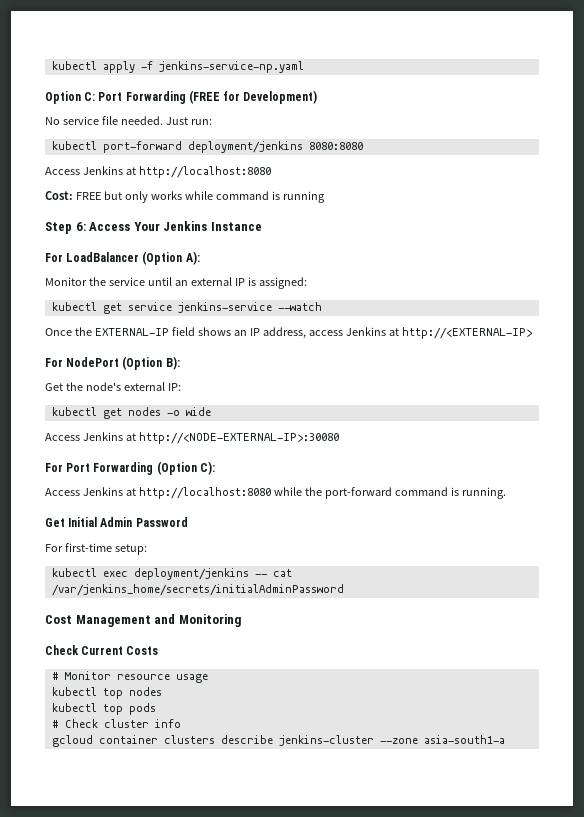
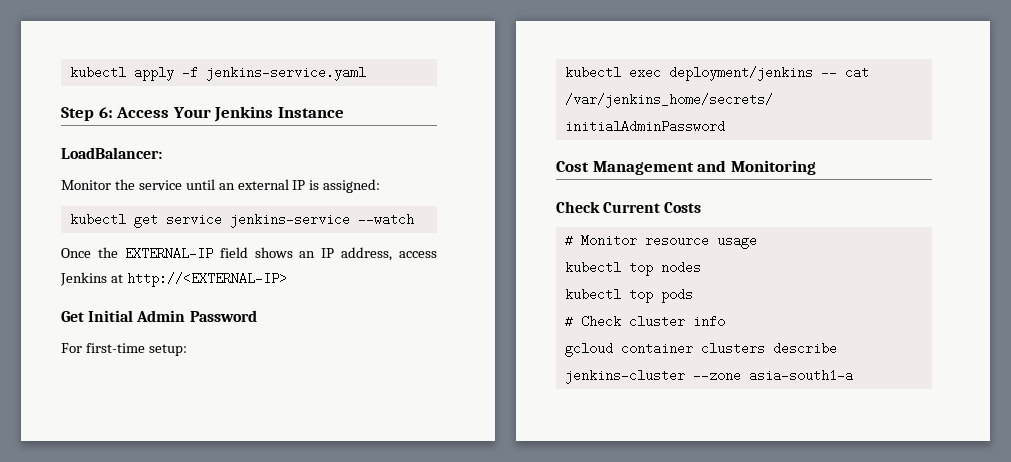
- kubectl apply -f jenkins-service-np.yaml
- Option C: Port Forwarding (FREE for Development)
- No service file needed. Just run:
- kubectl port-forward deployment/jenkins 8080:8080
- Access Jenkins at http://localhost:8080
- Cost: FREE but only works while command is running
+ kubectl apply -f jenkins-service.yaml
- For LoadBalancer (Option A):
+ LoadBalancer:
- For NodePort (Option B):
- Get the node's external IP:
- kubectl get nodes -o wide
- Access Jenkins at http://<NODE-EXTERNAL-IP>:30080
- For Port Forwarding (Option C):
- Access Jenkins at http://localhost:8080 while the port-forward command is running.

